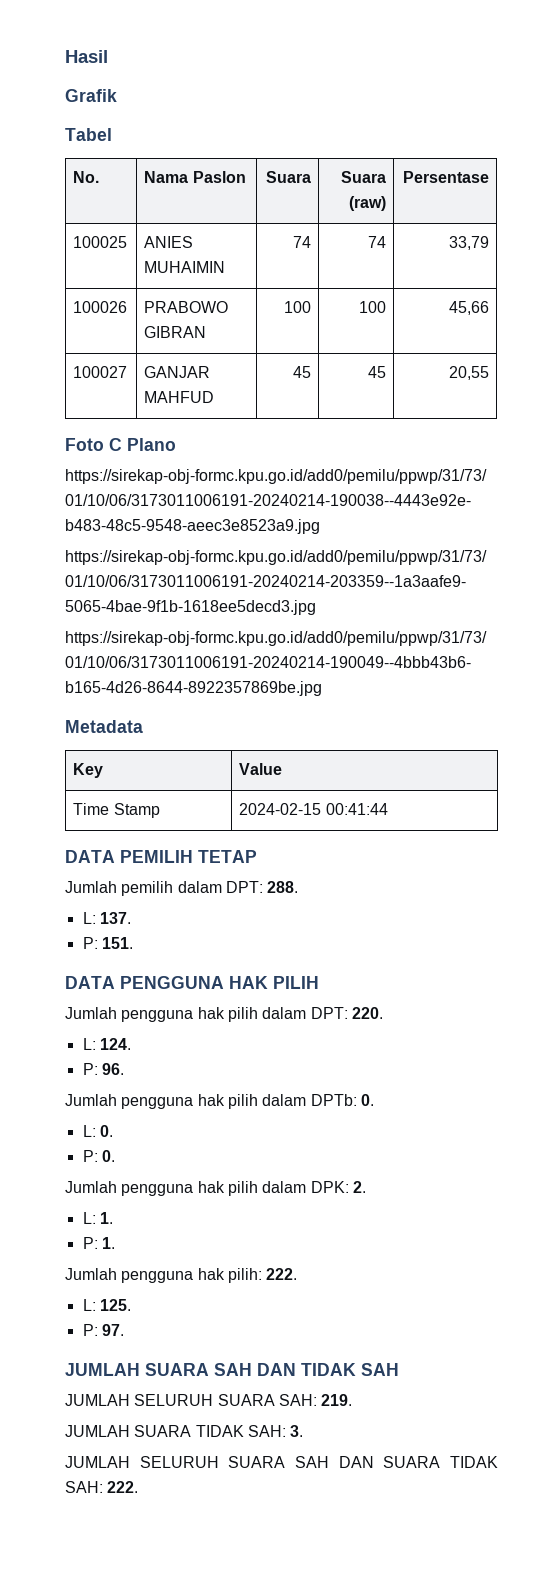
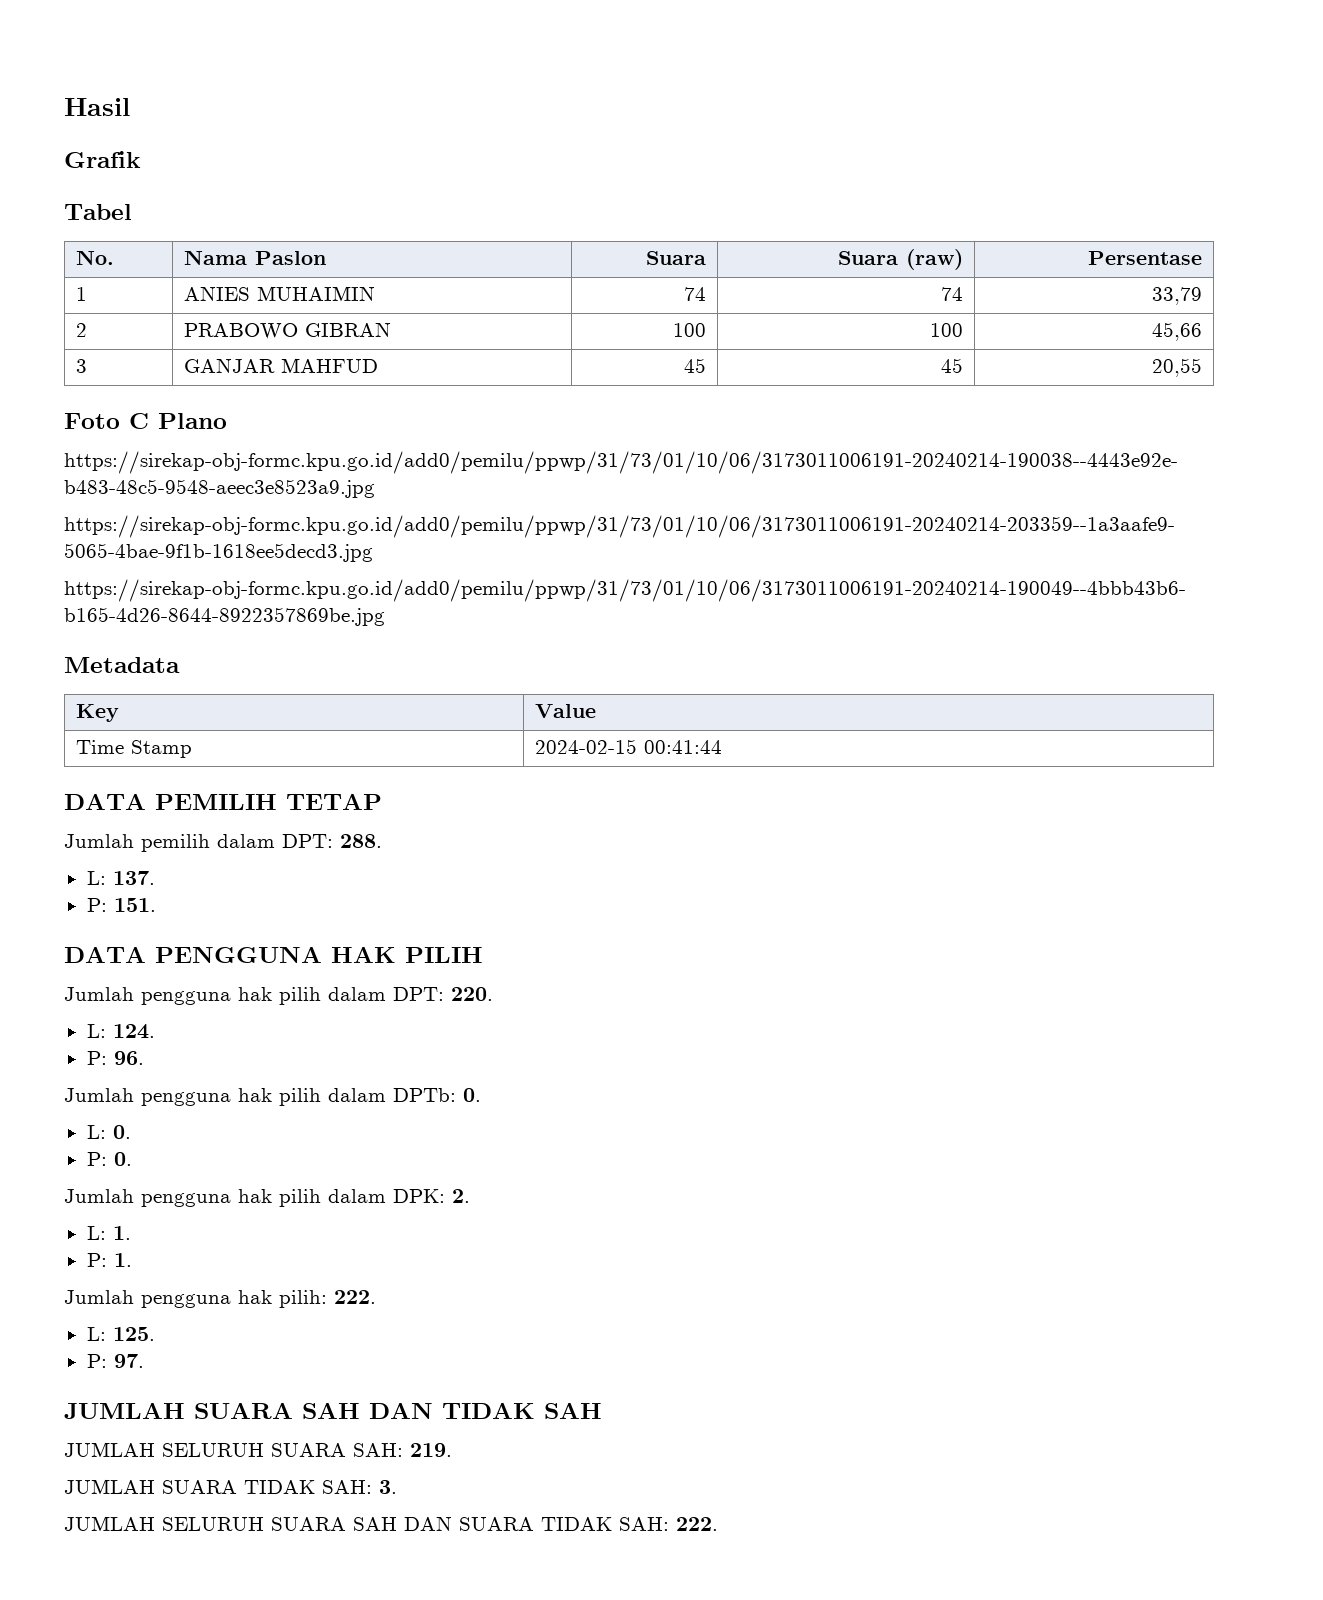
- 100025 | ANIES MUHAIMIN | 74 | 74 | 33,79
+ 1 | ANIES MUHAIMIN | 74 | 74 | 33,79
- 100026 | PRABOWO GIBRAN | 100 | 100 | 45,66
+ 2 | PRABOWO GIBRAN | 100 | 100 | 45,66
- 100027 | GANJAR MAHFUD | 45 | 45 | 20,55
+ 3 | GANJAR MAHFUD | 45 | 45 | 20,55

